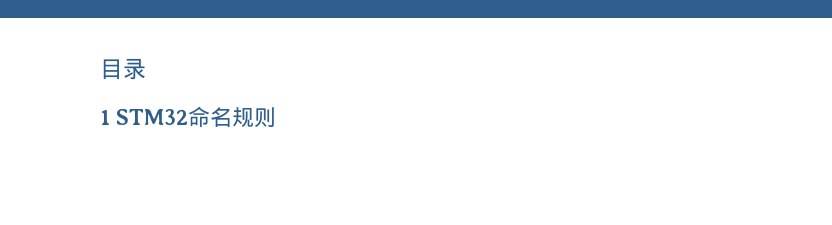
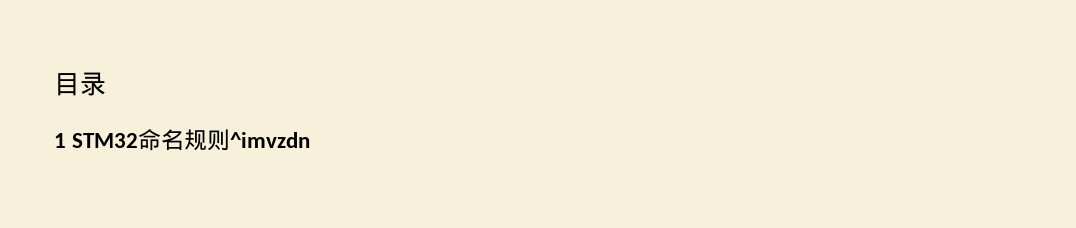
- 1 STM32命名规则
+ 1 STM32命名规则^imvzdn

